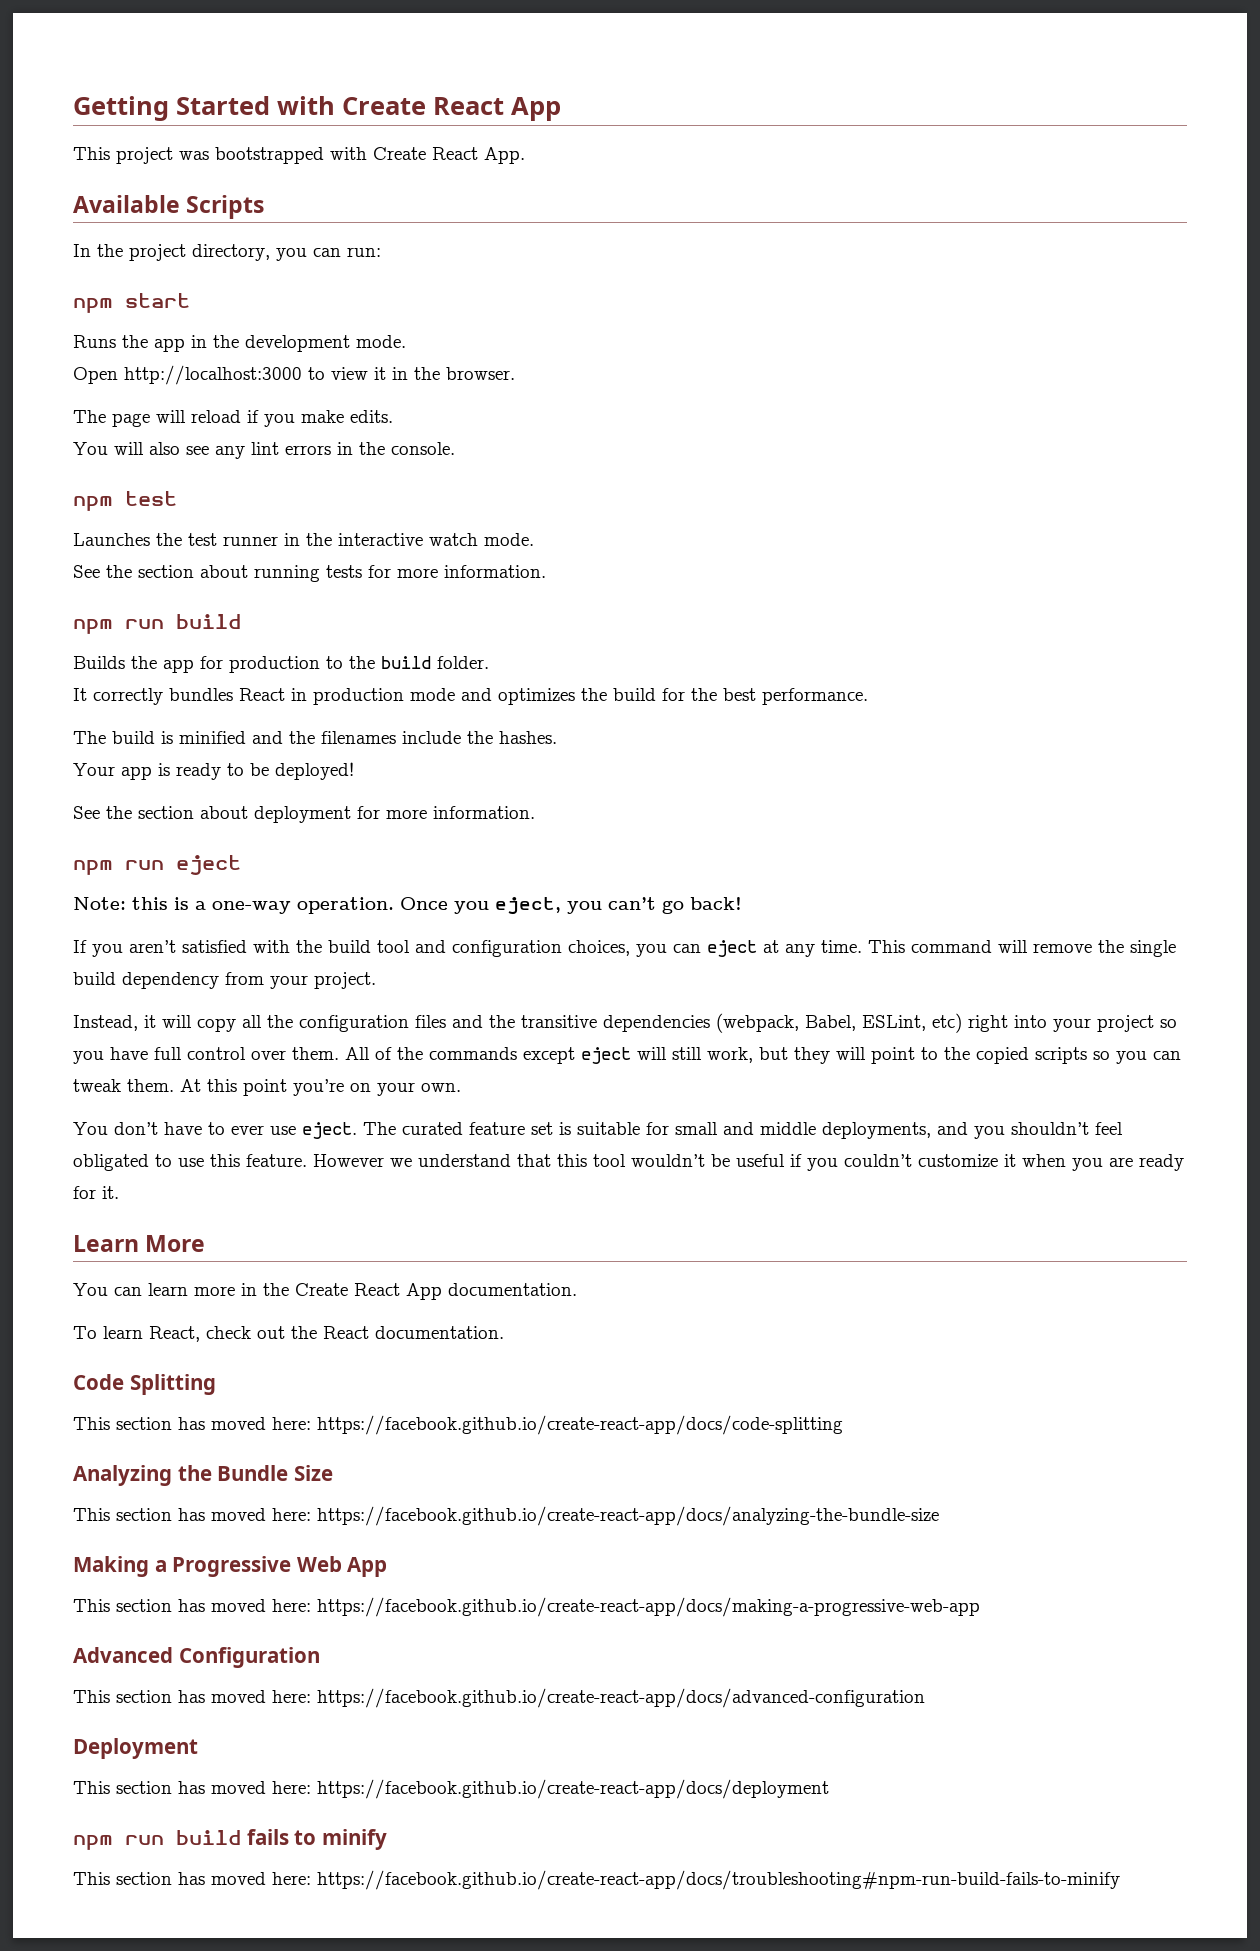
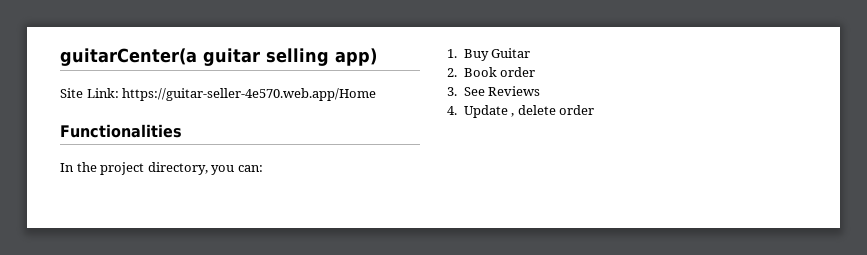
- Getting Started with Create React App
- This project was bootstrapped with Create React App.
- Available Scripts
+ guitarCenter(a guitar selling app)
+ Site Link: https://guitar-seller-4e570.web.app/Home
+ Functionalities
- In the project directory, you can run:
- npm start
- Runs the app in the development mode.
- Open http://localhost:3000 to view it in the browser.
- The page will reload if you make edits.
- You will also see any lint errors in the console.
- npm test
- Launches the test runner in the interactive watch mode.
- See the section about running tests for more information.
- npm run build
- Builds the app for production to the build folder.
- It correctly bundles React in production mode and optimizes the build for the best performance.
- The build is minified and the filenames include the hashes.
- Your app is ready to be deployed!
- See the section about deployment for more information.
- npm run eject
- Note: this is a one-way operation. Once you eject, you can’t go back!
- If you aren’t satisfied with the build tool and configuration choices, you can eject at any time. This command will remove the single build dependency from your project.
- Instead, it will copy all the configuration files and the transitive dependencies (webpack, Babel, ESLint, etc) right into your project so you have full control over them. All of the commands except eject will still work, but they will point to the copied scripts so you can tweak them. At this point you’re on your own.
- You don’t have to ever use eject. The curated feature set is suitable for small and middle deployments, and you shouldn’t feel obligated to use this feature. However we understand that this tool wouldn’t be useful if you couldn’t customize it when you are ready for it.
- Learn More
- You can learn more in the Create React App documentation.
- To learn React, check out the React documentation.
- Code Splitting
- This section has moved here: https://facebook.github.io/create-react-app/docs/code-splitting
- Analyzing the Bundle Size
- This section has moved here: https://facebook.github.io/create-react-app/docs/analyzing-the-bundle-size
- Making a Progressive Web App
- This section has moved here: https://facebook.github.io/create-react-app/docs/making-a-progressive-web-app
- Advanced Configuration
- This section has moved here: https://facebook.github.io/create-react-app/docs/advanced-configuration
- Deployment
- This section has moved here: https://facebook.github.io/create-react-app/docs/deployment
- npm run build fails to minify
- This section has moved here: https://facebook.github.io/create-react-app/docs/troubleshooting#npm-run-build-fails-to-minify
+ In the project directory, you can:
+ 1. Buy Guitar
+ 2. Book order
+ 3. See Reviews
+ 4. Update , delete order

